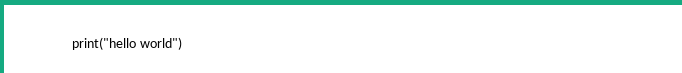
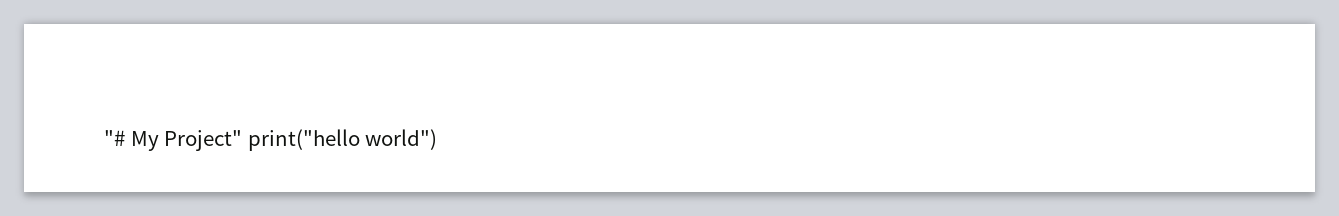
- print("hello world")
+ "# My Project" print("hello world")

